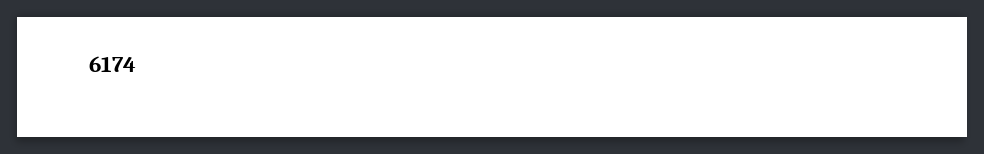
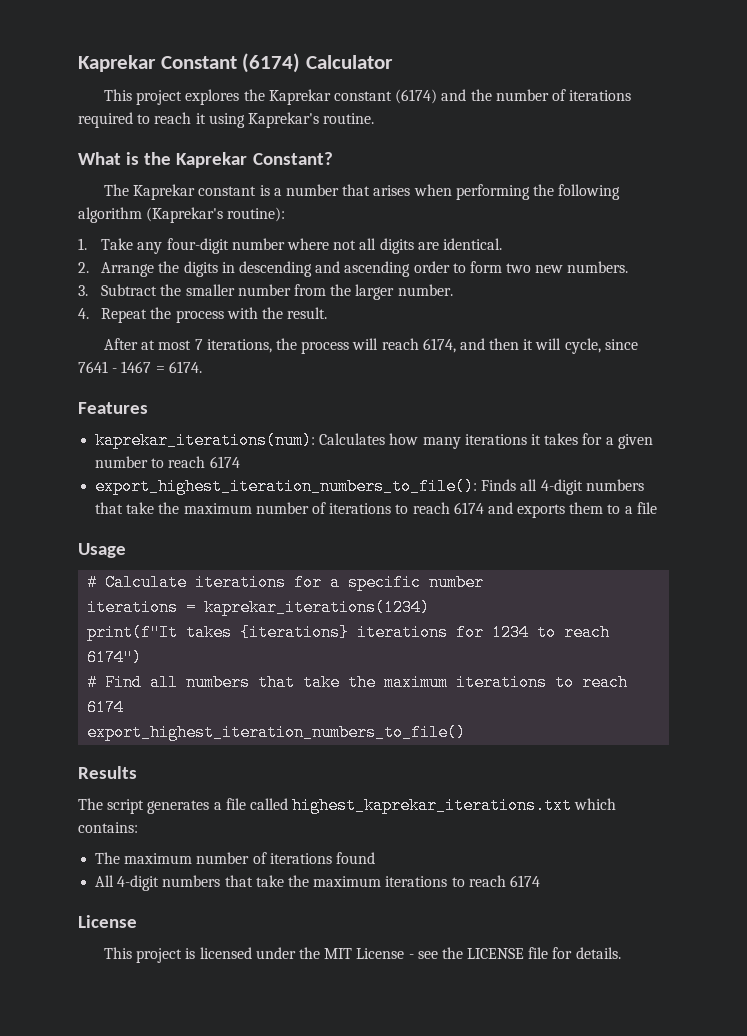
- 6174
+ Kaprekar Constant (6174) Calculator
+ This project explores the Kaprekar constant (6174) and the number of iterations required to reach it using Kaprekar's routine.
+ What is the Kaprekar Constant?
+ The Kaprekar constant is a number that arises when performing the following algorithm (Kaprekar's routine):
+ 1. Take any four-digit number where not all digits are identical.
+ 2. Arrange the digits in descending and ascending order to form two new numbers.
+ 3. Subtract the smaller number from the larger number.
+ 4. Repeat the process with the result.
+ After at most 7 iterations, the process will reach 6174, and then it will cycle, since 7641 - 1467 = 6174.
+ Features
+ kaprekar_iterations(num): Calculates how many iterations it takes for a given number to reach 6174
+ export_highest_iteration_numbers_to_file(): Finds all 4-digit numbers that take the maximum number of iterations to reach 6174 and exports them to a file
+ Usage
+ # Calculate iterations for a specific number
+ iterations = kaprekar_iterations(1234)
+ print(f"It takes {iterations} iterations for 1234 to reach 6174")
+ # Find all numbers that take the maximum iterations to reach 6174
+ export_highest_iteration_numbers_to_file()
+ Results
+ The script generates a file called highest_kaprekar_iterations.txt which contains:
+ The maximum number of iterations found
+ All 4-digit numbers that take the maximum iterations to reach 6174
+ License
+ This project is licensed under the MIT License - see the LICENSE file for details.

